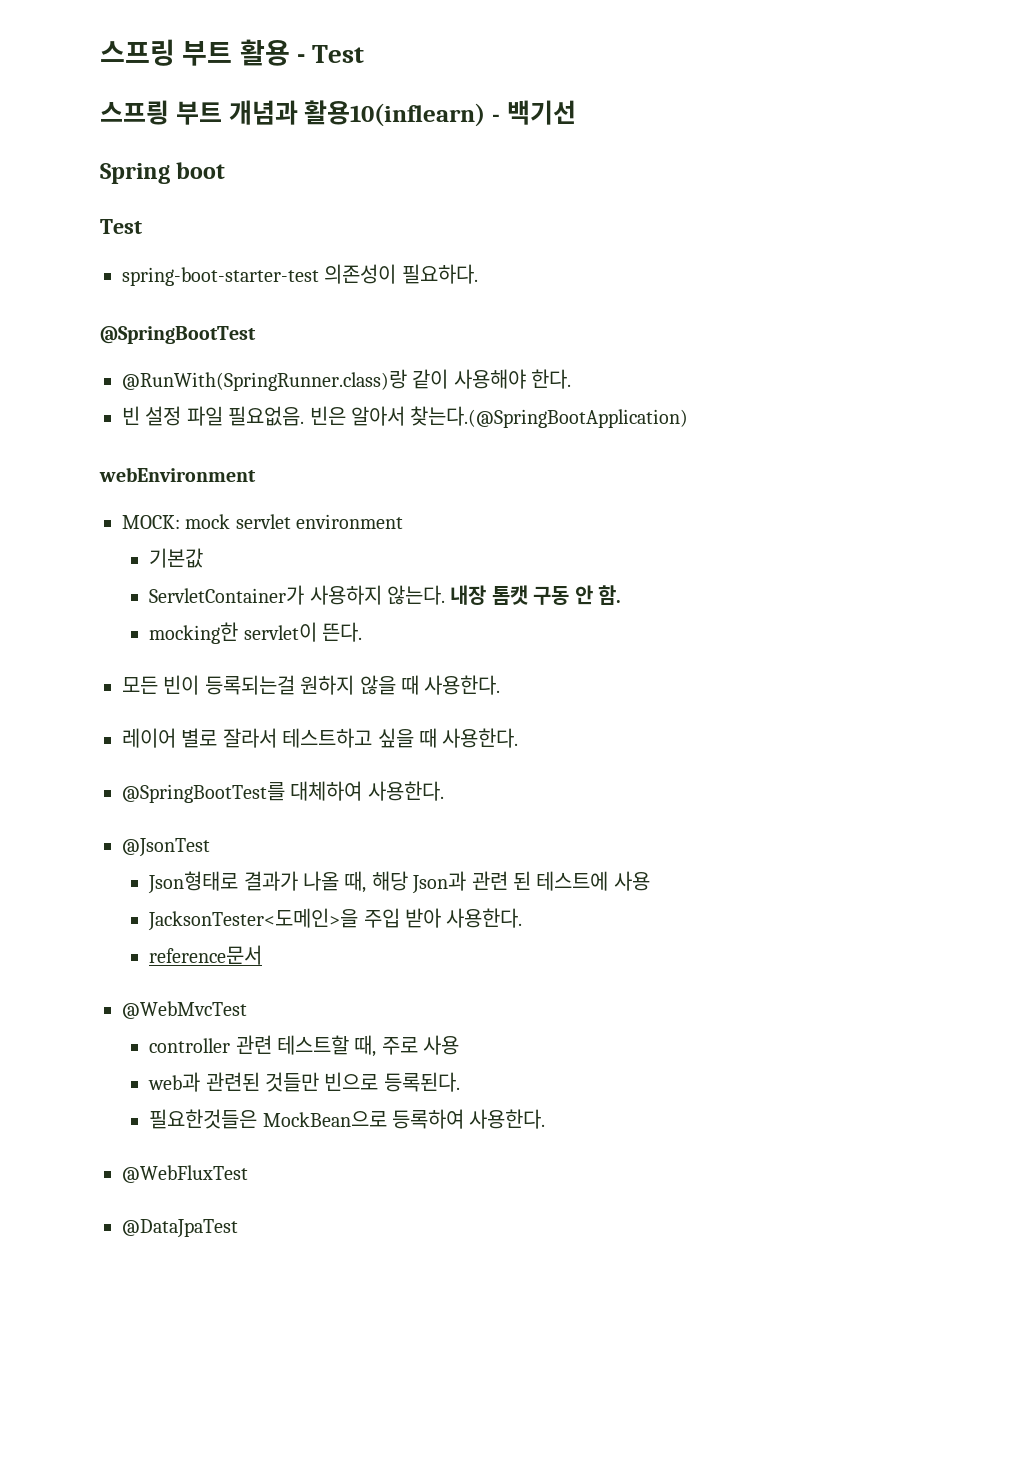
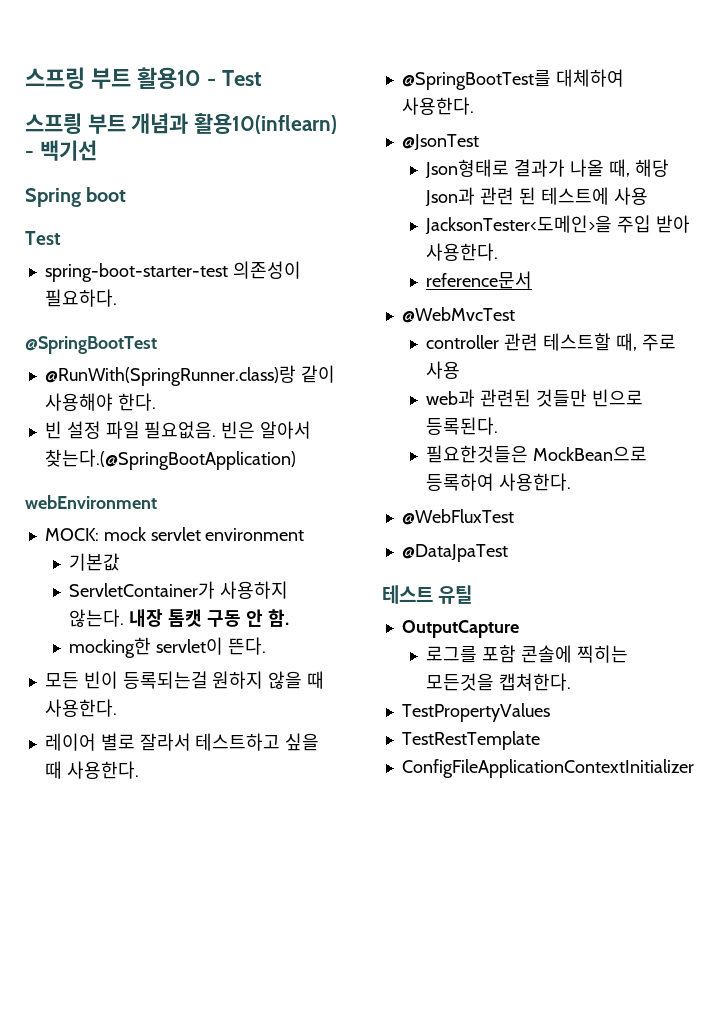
- 스프링 부트 활용 - Test
+ 스프링 부트 활용10 - Test
+ 테스트 유틸
+ OutputCapture
+ 로그를 포함 콘솔에 찍히는 모든것을 캡쳐한다.
+ TestPropertyValues
+ TestRestTemplate
+ ConfigFileApplicationContextInitializer

